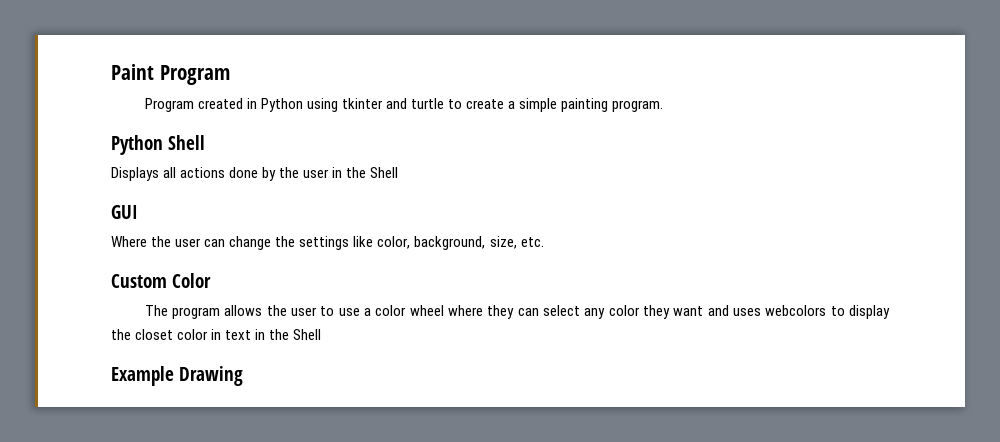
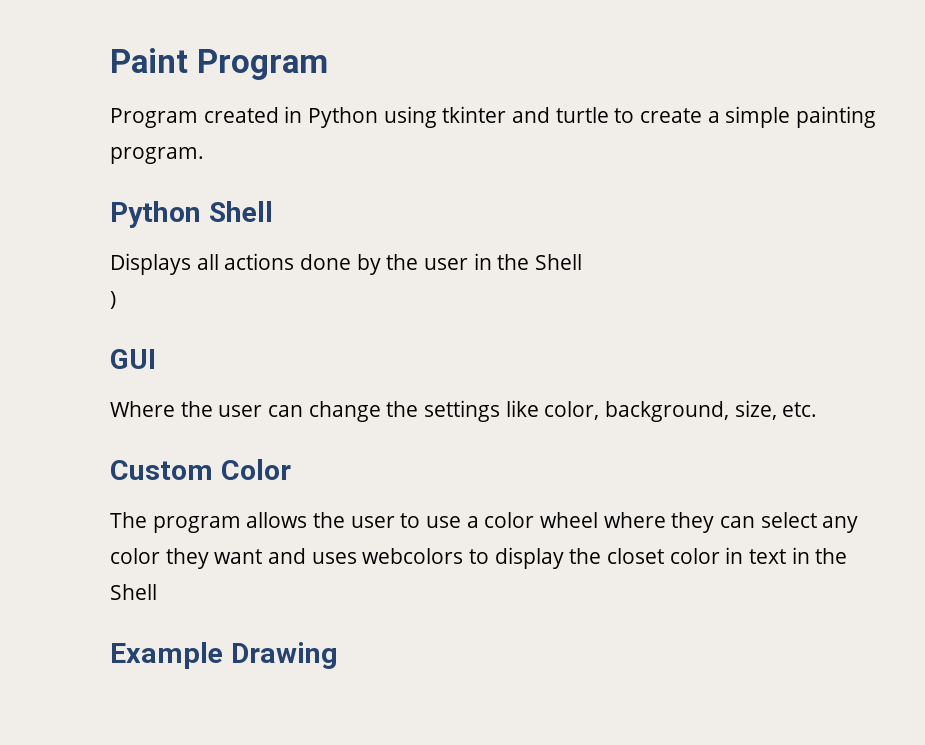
+ )

